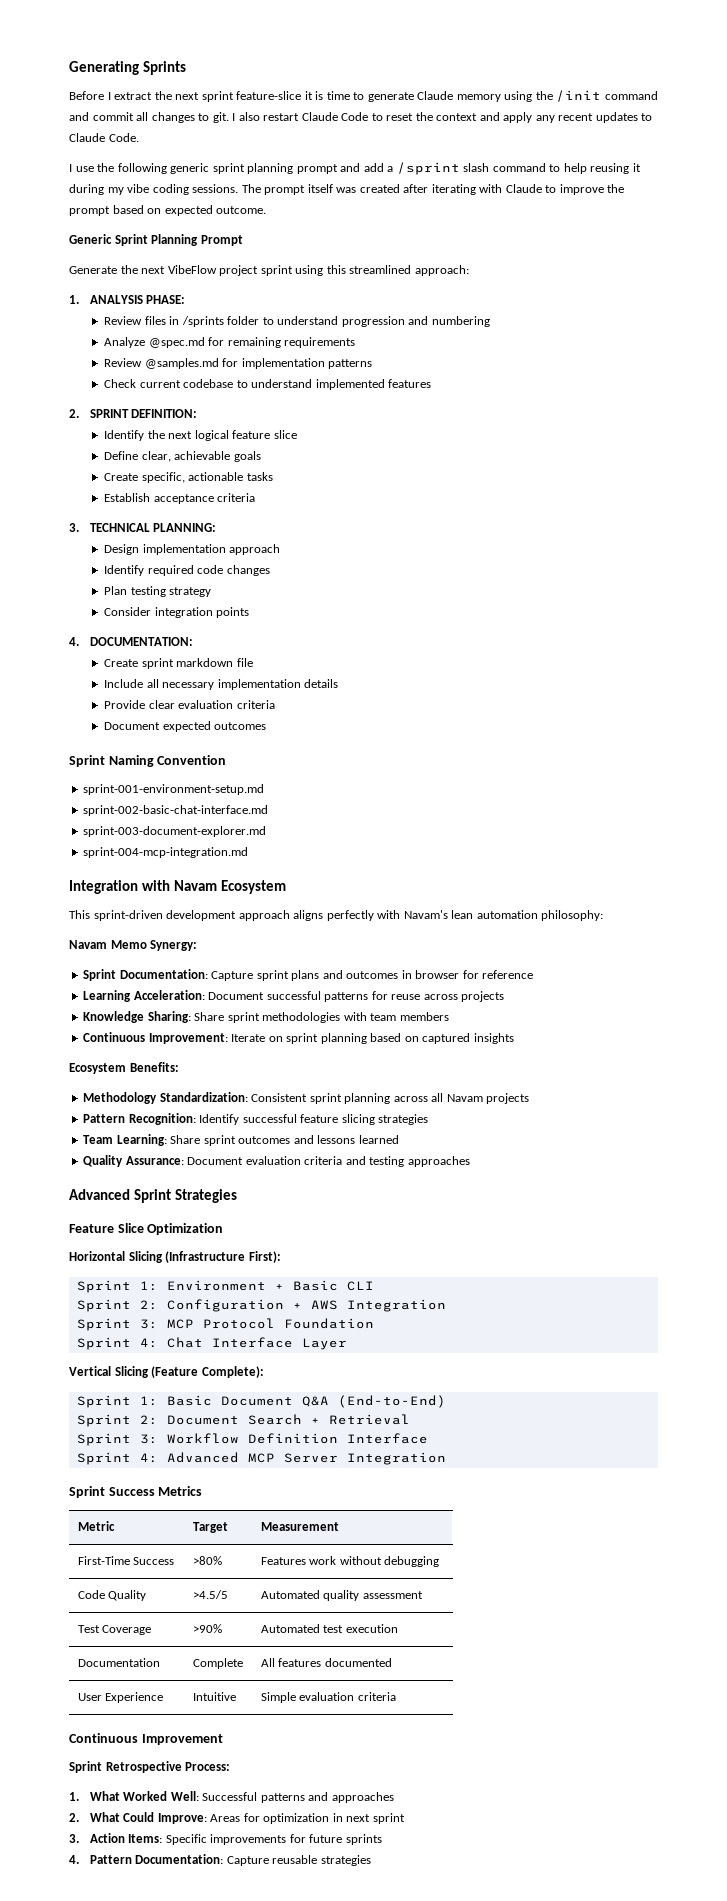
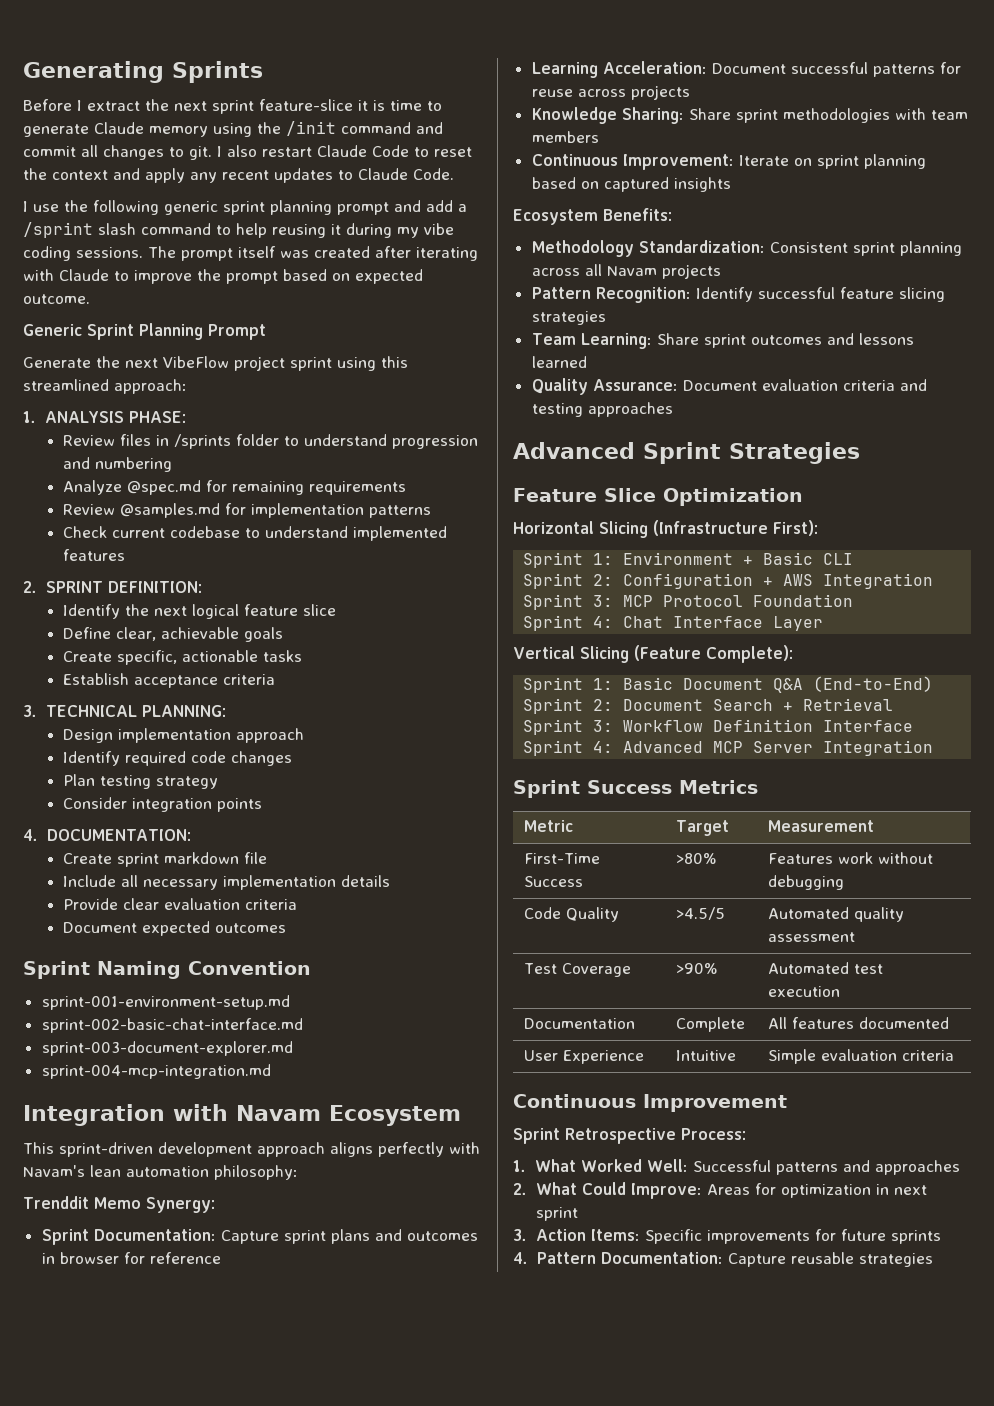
- Navam Memo Synergy:
+ Trenddit Memo Synergy:

